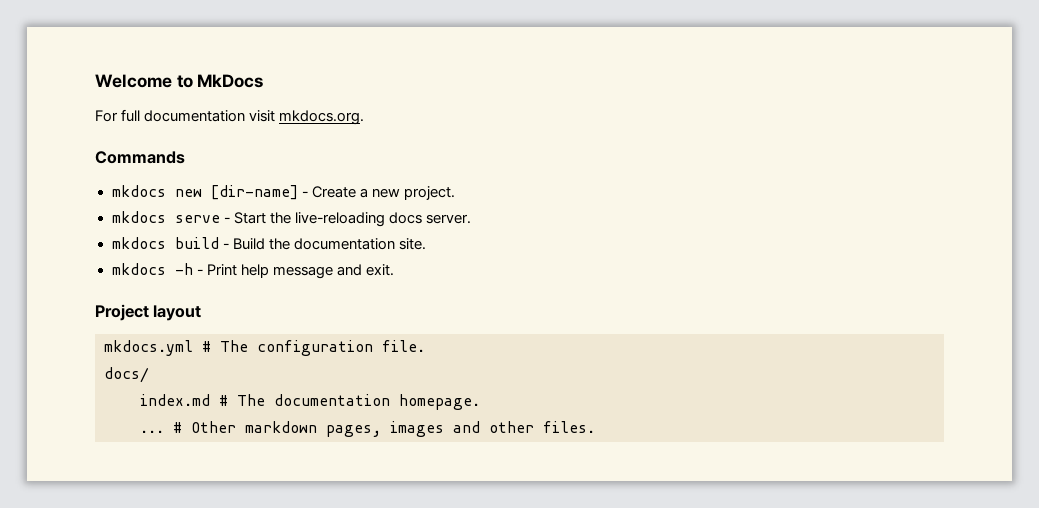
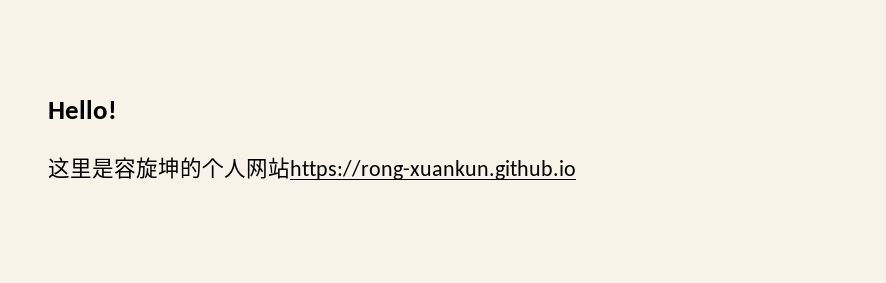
- Welcome to MkDocs
- For full documentation visit mkdocs.org.
- Commands
- mkdocs new [dir-name] - Create a new project.
- mkdocs serve - Start the live-reloading docs server.
- mkdocs build - Build the documentation site.
- mkdocs -h - Print help message and exit.
- Project layout
- mkdocs.yml # The configuration file.
- docs/
- index.md # The documentation homepage.
- ... # Other markdown pages, images and other files.
+ Hello!
+ 这里是容旋坤的个人网站https://rong-xuankun.github.io

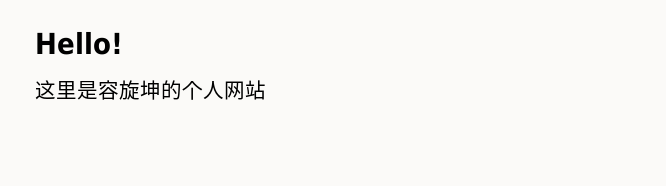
- 这里是容旋坤的个人网站https://rong-xuankun.github.io
+ 这里是容旋坤的个人网站

